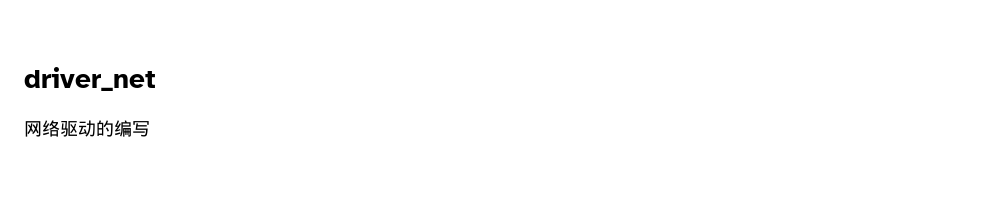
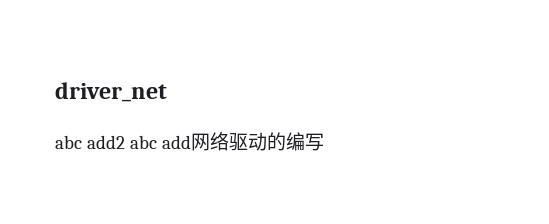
- 网络驱动的编写
+ abc add2 abc add网络驱动的编写

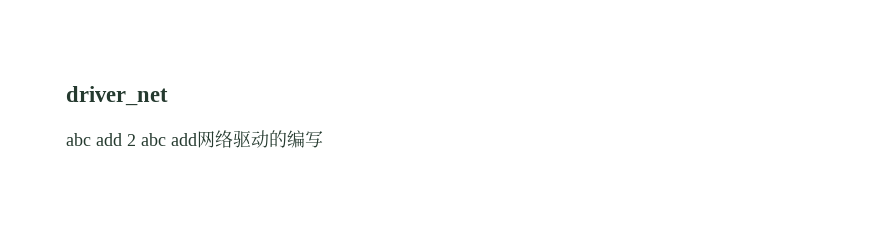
- abc add2 abc add网络驱动的编写
+ abc add 2 abc add网络驱动的编写

